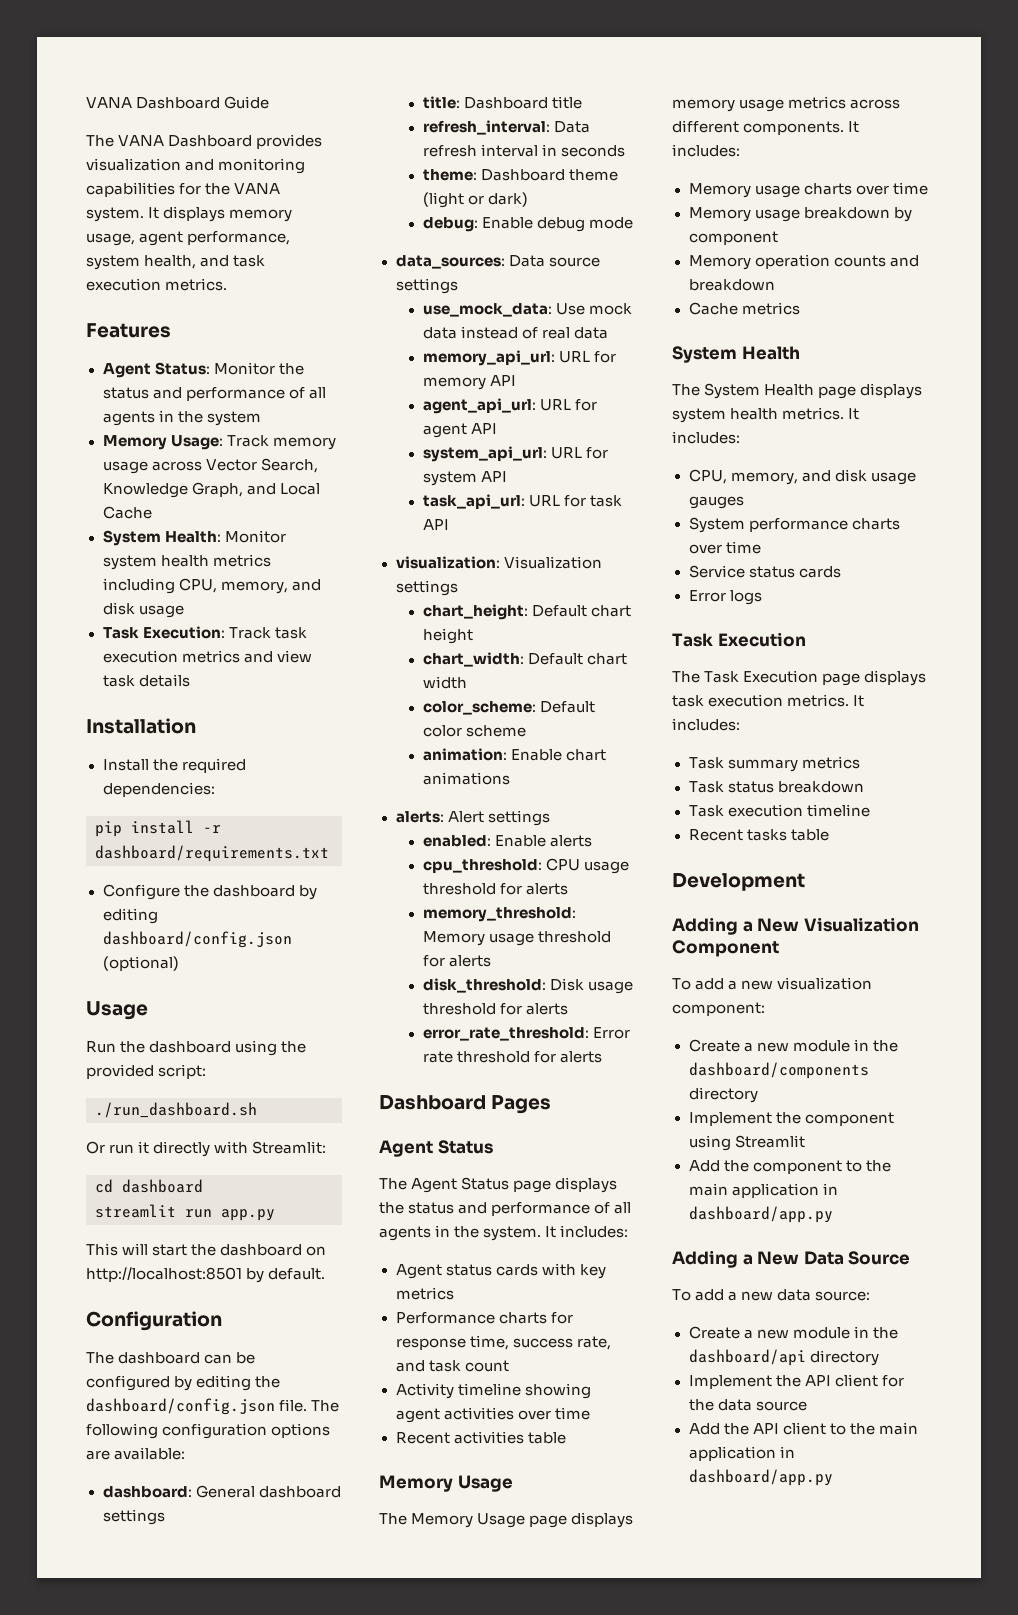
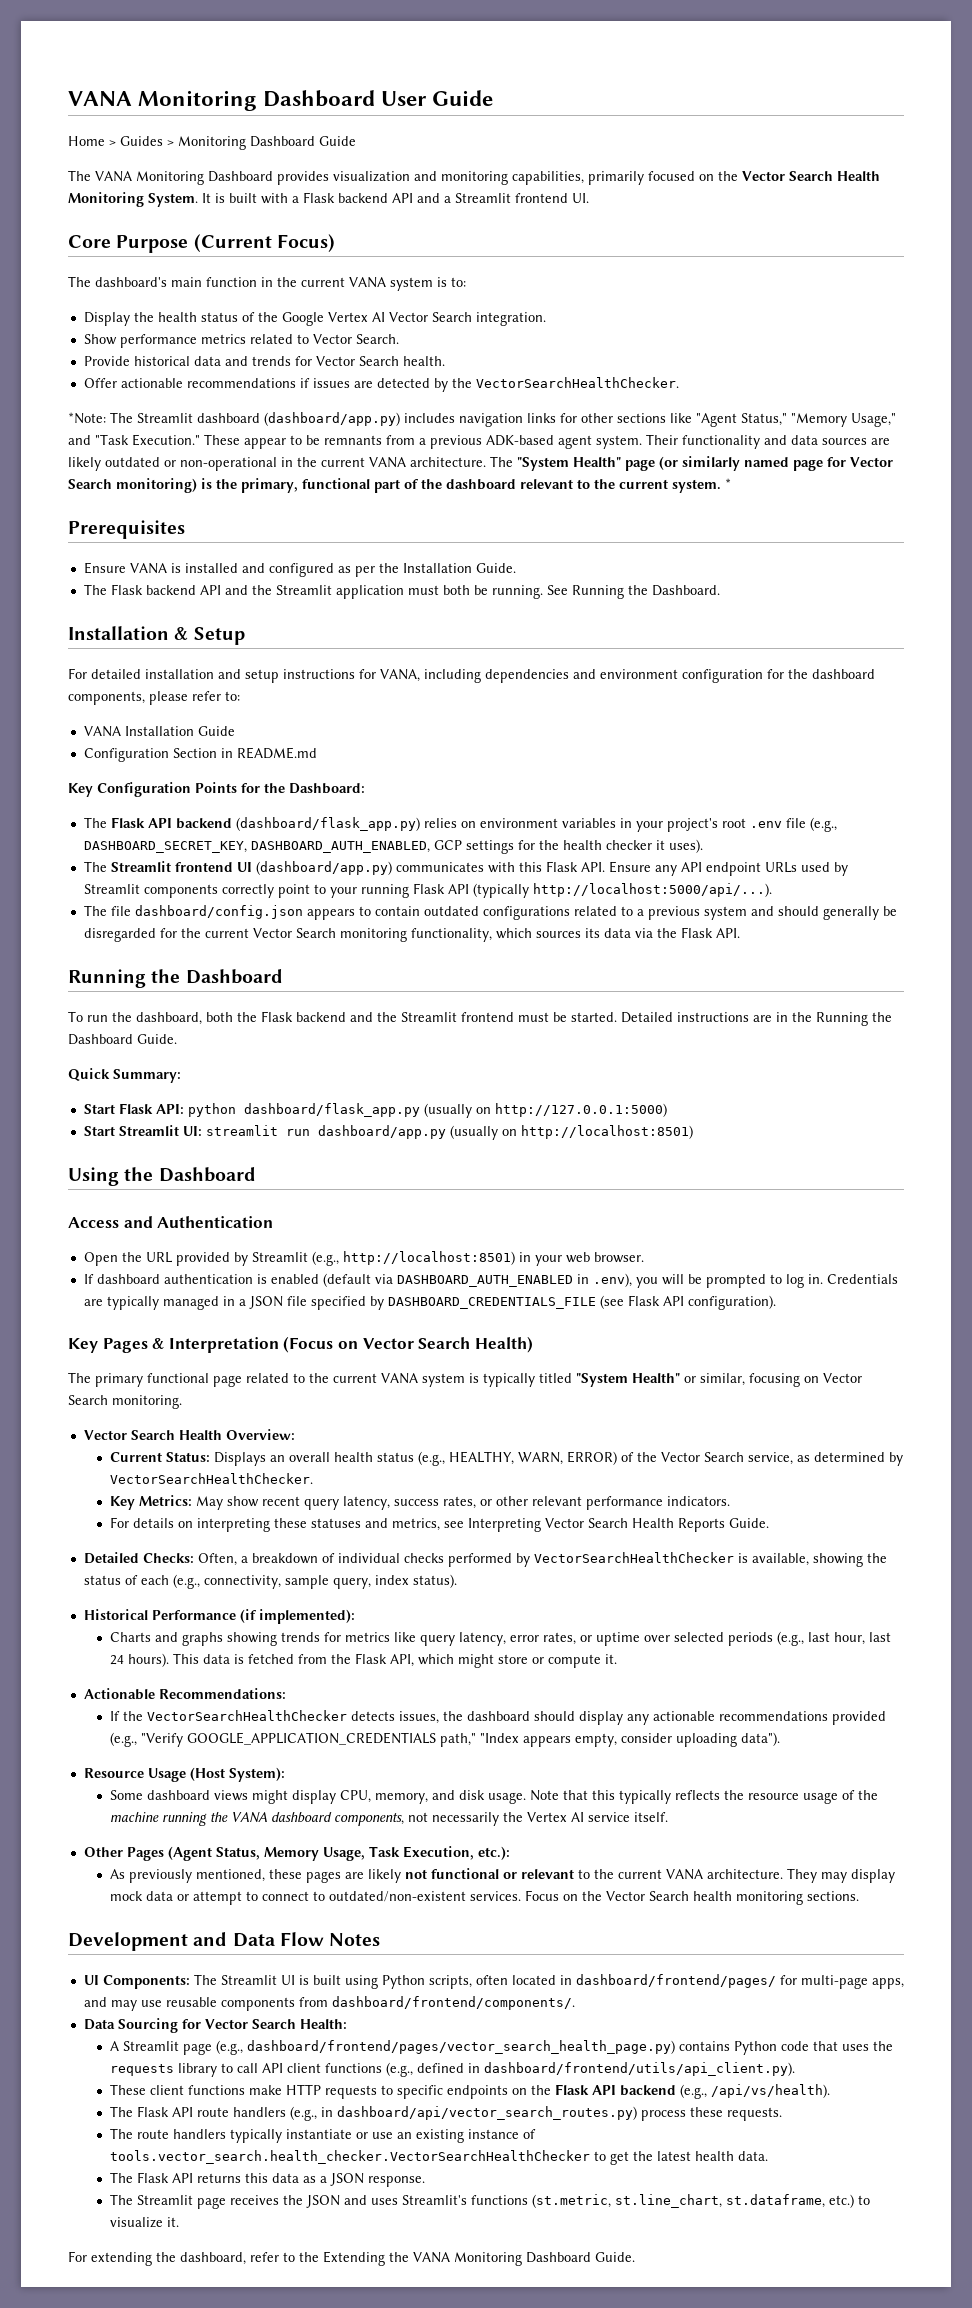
- VANA Dashboard Guide
+ VANA Monitoring Dashboard User Guide
+ Home > Guides > Monitoring Dashboard Guide
- The VANA Dashboard provides visualization and monitoring capabilities for the VANA system. It displays memory usage, agent performance, system health, and task execution metrics.
- Features
- Agent Status: Monitor the status and performance of all agents in the system
- Memory Usage: Track memory usage across Vector Search, Knowledge Graph, and Local Cache
- System Health: Monitor system health metrics including CPU, memory, and disk usage
- Task Execution: Track task execution metrics and view task details
- Installation
- Install the required dependencies:
- pip install -r dashboard/requirements.txt
- Configure the dashboard by editing dashboard/config.json (optional)
- Usage
- Run the dashboard using the provided script:
- ./run_dashboard.sh
- Or run it directly with Streamlit:
- cd dashboard
- streamlit run app.py
- This will start the dashboard on http://localhost:8501 by default.
- Configuration
- The dashboard can be configured by editing the dashboard/config.json file. The following configuration options are available:
- dashboard: General dashboard settings
- title: Dashboard title
- refresh_interval: Data refresh interval in seconds
- theme: Dashboard theme (light or dark)
- debug: Enable debug mode
- data_sources: Data source settings
- use_mock_data: Use mock data instead of real data
- memory_api_url: URL for memory API
- agent_api_url: URL for agent API
- system_api_url: URL for system API
- task_api_url: URL for task API
- visualization: Visualization settings
- chart_height: Default chart height
- chart_width: Default chart width
- color_scheme: Default color scheme
- animation: Enable chart animations
- alerts: Alert settings
- enabled: Enable alerts
- cpu_threshold: CPU usage threshold for alerts
- memory_threshold: Memory usage threshold for alerts
- disk_threshold: Disk usage threshold for alerts
- error_rate_threshold: Error rate threshold for alerts
- Dashboard Pages
- Agent Status
- The Agent Status page displays the status and performance of all agents in the system. It includes:
- Agent status cards with key metrics
- Performance charts for response time, success rate, and task count
- Activity timeline showing agent activities over time
- Recent activities table
- Memory Usage
- The Memory Usage page displays memory usage metrics across different components. It includes:
- Memory usage charts over time
- Memory usage breakdown by component
- Memory operation counts and breakdown
- Cache metrics
- System Health
- The System Health page displays system health metrics. It includes:
- CPU, memory, and disk usage gauges
- System performance charts over time
- Service status cards
- Error logs
- Task Execution
- The Task Execution page displays task execution metrics. It includes:
- Task summary metrics
- Task status breakdown
- Task execution timeline
- Recent tasks table
- Development
- Adding a New Visualization Component
- To add a new visualization component:
- Create a new module in the dashboard/components directory
- Implement the component using Streamlit
- Add the component to the main application in dashboard/app.py
- Adding a New Data Source
- To add a new data source:
- Create a new module in the dashboard/api directory
- Implement the API client for the data source
- Add the API client to the main application in dashboard/app.py
+ The VANA Monitoring Dashboard provides visualization and monitoring capabilities, primarily focused on the Vector Search Health Monitoring System. It is built with a Flask backend API and a Streamlit frontend UI.
+ Core Purpose (Current Focus)
+ The dashboard's main function in the current VANA system is to:
+ Display the health status of the Google Vertex AI Vector Search integration.
+ Show performance metrics related to Vector Search.
+ Provide historical data and trends for Vector Search health.
+ Offer actionable recommendations if issues are detected by the VectorSearchHealthChecker.
+ *Note: The Streamlit dashboard (dashboard/app.py) includes navigation links for other sections like "Agent Status," "Memory Usage," and "Task Execution." These appear to be remnants from a previous ADK-based agent system. Their functionality and data sources are likely outdated or non-operational in the current VANA architecture. The "System Health" page (or similarly named page for Vector Search monitoring) is the primary, functional part of the dashboard relevant to the current system. *
+ Prerequisites
+ Ensure VANA is installed and configured as per the Installation Guide.
+ The Flask backend API and the Streamlit application must both be running. See Running the Dashboard.
+ Installation & Setup
+ For detailed installation and setup instructions for VANA, including dependencies and environment configuration for the dashboard components, please refer to:
+ VANA Installation Guide
+ Configuration Section in README.md
+ Key Configuration Points for the Dashboard:
+ The Flask API backend (dashboard/flask_app.py) relies on environment variables in your project's root .env file (e.g., DASHBOARD_SECRET_KEY, DASHBOARD_AUTH_ENABLED, GCP settings for the health checker it uses).
+ The Streamlit frontend UI (dashboard/app.py) communicates with this Flask API. Ensure any API endpoint URLs used by Streamlit components correctly point to your running Flask API (typically http://localhost:5000/api/...).
+ The file dashboard/config.json appears to contain outdated configurations related to a previous system and should generally be disregarded for the current Vector Search monitoring functionality, which sources its data via the Flask API.
+ Running the Dashboard
+ To run the dashboard, both the Flask backend and the Streamlit frontend must be started. Detailed instructions are in the Running the Dashboard Guide.
+ Quick Summary:
+ Start Flask API: python dashboard/flask_app.py (usually on http://127.0.0.1:5000)
+ Start Streamlit UI: streamlit run dashboard/app.py (usually on http://localhost:8501)
+ Using the Dashboard
+ Access and Authentication
+ Open the URL provided by Streamlit (e.g., http://localhost:8501) in your web browser.
+ If dashboard authentication is enabled (default via DASHBOARD_AUTH_ENABLED in .env), you will be prompted to log in. Credentials are typically managed in a JSON file specified by DASHBOARD_CREDENTIALS_FILE (see Flask API configuration).
+ Key Pages & Interpretation (Focus on Vector Search Health)
+ The primary functional page related to the current VANA system is typically titled "System Health" or similar, focusing on Vector Search monitoring.
+ Vector Search Health Overview:
+ Current Status: Displays an overall health status (e.g., HEALTHY, WARN, ERROR) of the Vector Search service, as determined by VectorSearchHealthChecker.
+ Key Metrics: May show recent query latency, success rates, or other relevant performance indicators.
+ For details on interpreting these statuses and metrics, see Interpreting Vector Search Health Reports Guide.
+ Detailed Checks: Often, a breakdown of individual checks performed by VectorSearchHealthChecker is available, showing the status of each (e.g., connectivity, sample query, index status).
+ Historical Performance (if implemented):
+ Charts and graphs showing trends for metrics like query latency, error rates, or uptime over selected periods (e.g., last hour, last 24 hours). This data is fetched from the Flask API, which might store or compute it.
+ Actionable Recommendations:
+ If the VectorSearchHealthChecker detects issues, the dashboard should display any actionable recommendations provided (e.g., "Verify GOOGLE_APPLICATION_CREDENTIALS path," "Index appears empty, consider uploading data").
+ Resource Usage (Host System):
+ Some dashboard views might display CPU, memory, and disk usage. Note that this typically reflects the resource usage of the machine running the VANA dashboard components, not necessarily the Vertex AI service itself.
+ Other Pages (Agent Status, Memory Usage, Task Execution, etc.):
+ As previously mentioned, these pages are likely not functional or relevant to the current VANA architecture. They may display mock data or attempt to connect to outdated/non-existent services. Focus on the Vector Search health monitoring sections.
+ Development and Data Flow Notes
+ UI Components: The Streamlit UI is built using Python scripts, often located in dashboard/frontend/pages/ for multi-page apps, and may use reusable components from dashboard/frontend/components/.
+ Data Sourcing for Vector Search Health:
+ A Streamlit page (e.g., dashboard/frontend/pages/vector_search_health_page.py) contains Python code that uses the requests library to call API client functions (e.g., defined in dashboard/frontend/utils/api_client.py).
+ These client functions make HTTP requests to specific endpoints on the Flask API backend (e.g., /api/vs/health).
+ The Flask API route handlers (e.g., in dashboard/api/vector_search_routes.py) process these requests.
+ The route handlers typically instantiate or use an existing instance of tools.vector_search.health_checker.VectorSearchHealthChecker to get the latest health data.
+ The Flask API returns this data as a JSON response.
+ The Streamlit page receives the JSON and uses Streamlit's functions (st.metric, st.line_chart, st.dataframe, etc.) to visualize it.
+ For extending the dashboard, refer to the Extending the VANA Monitoring Dashboard Guide.

